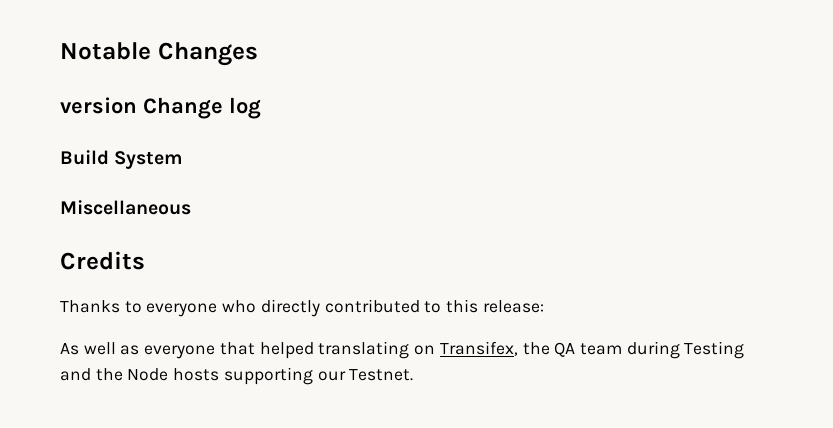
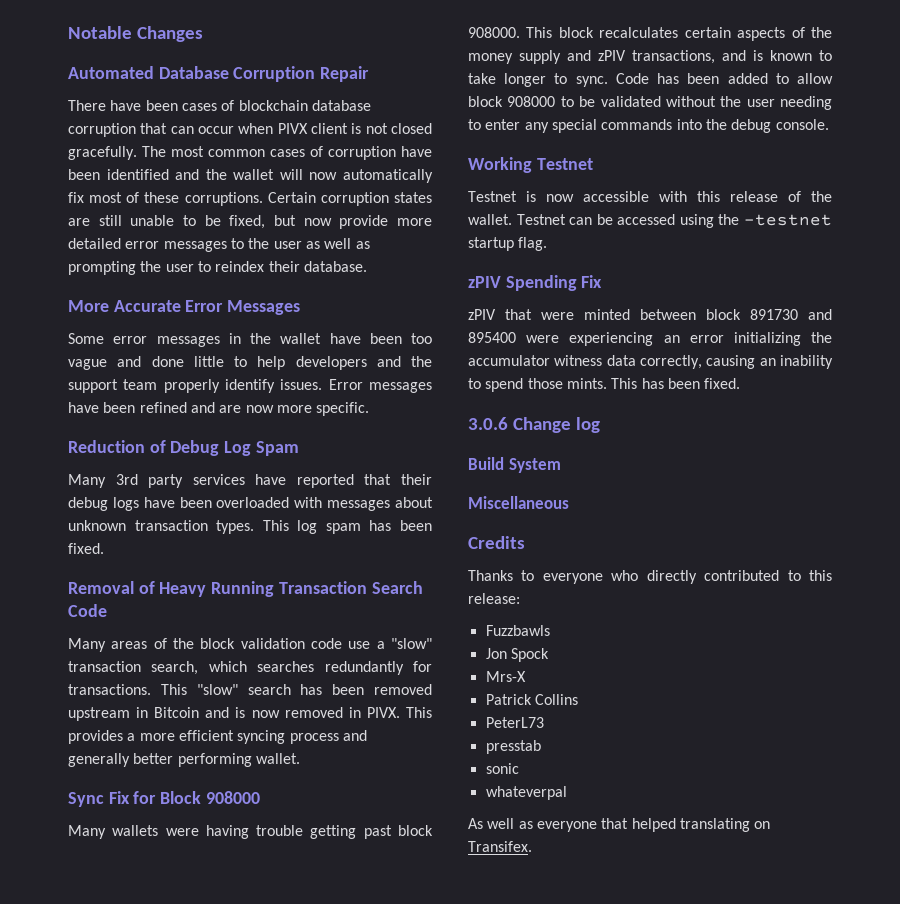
- version Change log
+ Automated Database Corruption Repair
+ There have been cases of blockchain database corruption that can occur when PIVX client is not closed gracefully. The most common cases of corruption have been identified and the wallet will now automatically fix most of these corruptions. Certain corruption states are still unable to be fixed, but now provide more detailed error messages to the user as well as prompting the user to reindex their database.
+ More Accurate Error Messages
+ Some error messages in the wallet have been too vague and done little to help developers and the support team properly identify issues. Error messages have been refined and are now more specific.
+ Reduction of Debug Log Spam
+ Many 3rd party services have reported that their debug logs have been overloaded with messages about unknown transaction types. This log spam has been fixed.
+ Removal of Heavy Running Transaction Search Code
+ Many areas of the block validation code use a "slow" transaction search, which searches redundantly for transactions. This "slow" search has been removed upstream in Bitcoin and is now removed in PIVX. This provides a more efficient syncing process and generally better performing wallet.
+ Sync Fix for Block 908000
+ Many wallets were having trouble getting past block 908000. This block recalculates certain aspects of the money supply and zPIV transactions, and is known to take longer to sync. Code has been added to allow block 908000 to be validated without the user needing to enter any special commands into the debug console.
+ Working Testnet
+ Testnet is now accessible with this release of the wallet. Testnet can be accessed using the -testnet startup flag.
+ zPIV Spending Fix
+ zPIV that were minted between block 891730 and 895400 were experiencing an error initializing the accumulator witness data correctly, causing an inability to spend those mints. This has been fixed.
+ 3.0.6 Change log
+ Fuzzbawls
+ Jon Spock
+ Mrs-X
+ Patrick Collins
+ PeterL73
+ presstab
+ sonic
+ whateverpal
- As well as everyone that helped translating on Transifex, the QA team during Testing and the Node hosts supporting our Testnet.
+ As well as everyone that helped translating on Transifex.

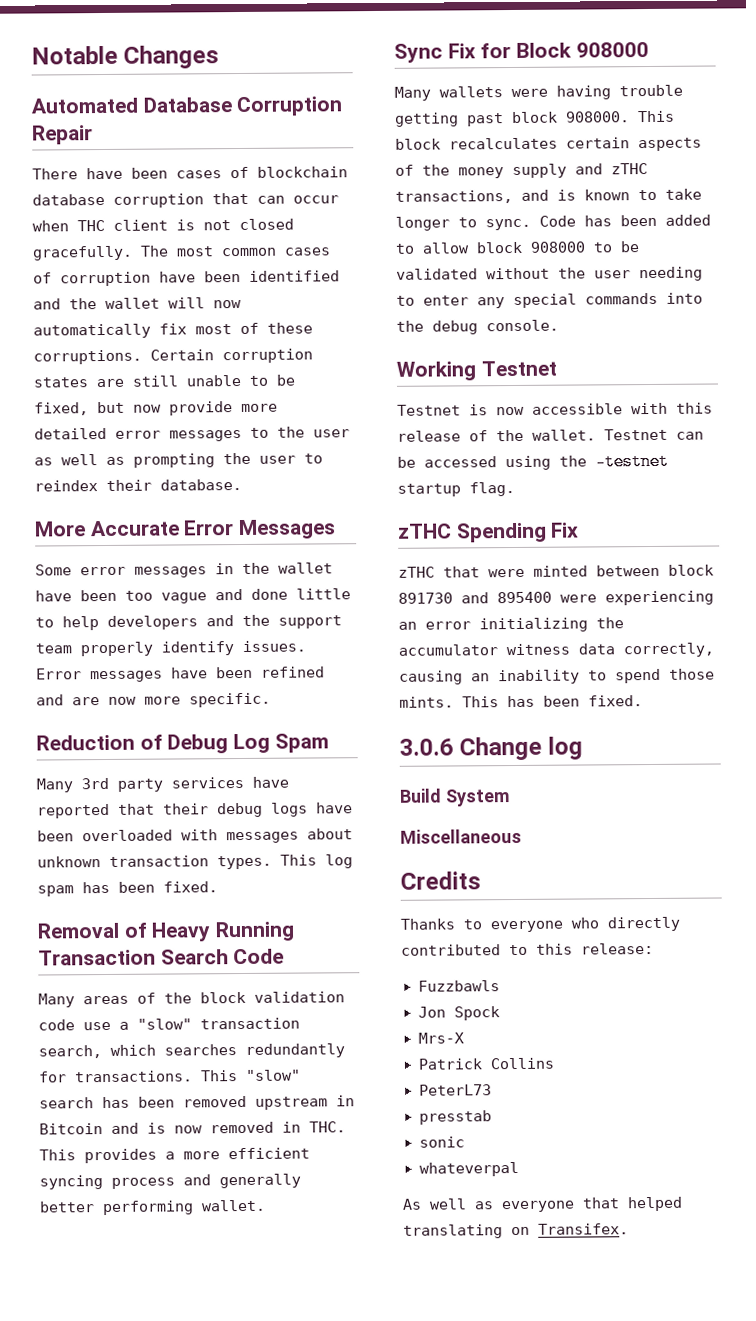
- There have been cases of blockchain database corruption that can occur when PIVX client is not closed gracefully.
+ There have been cases of blockchain database corruption that can occur when THC client is not closed gracefully.
- This "slow" search has been removed upstream in Bitcoin and is now removed in PIVX. This provides a more efficient syncing process and generally better performing wallet.
+ This "slow" search has been removed upstream in Bitcoin and is now removed in THC. This provides a more efficient syncing process and generally better performing wallet.
- This block recalculates certain aspects of the money supply and zPIV transactions, and is known to take longer to sync.
+ This block recalculates certain aspects of the money supply and zTHC transactions, and is known to take longer to sync.
- zPIV Spending Fix
+ zTHC Spending Fix
- zPIV that were minted between block 891730 and 895400 were experiencing an error initializing the accumulator witness data correctly, causing an inability to spend those mints.
+ zTHC that were minted between block 891730 and 895400 were experiencing an error initializing the accumulator witness data correctly, causing an inability to spend those mints.

